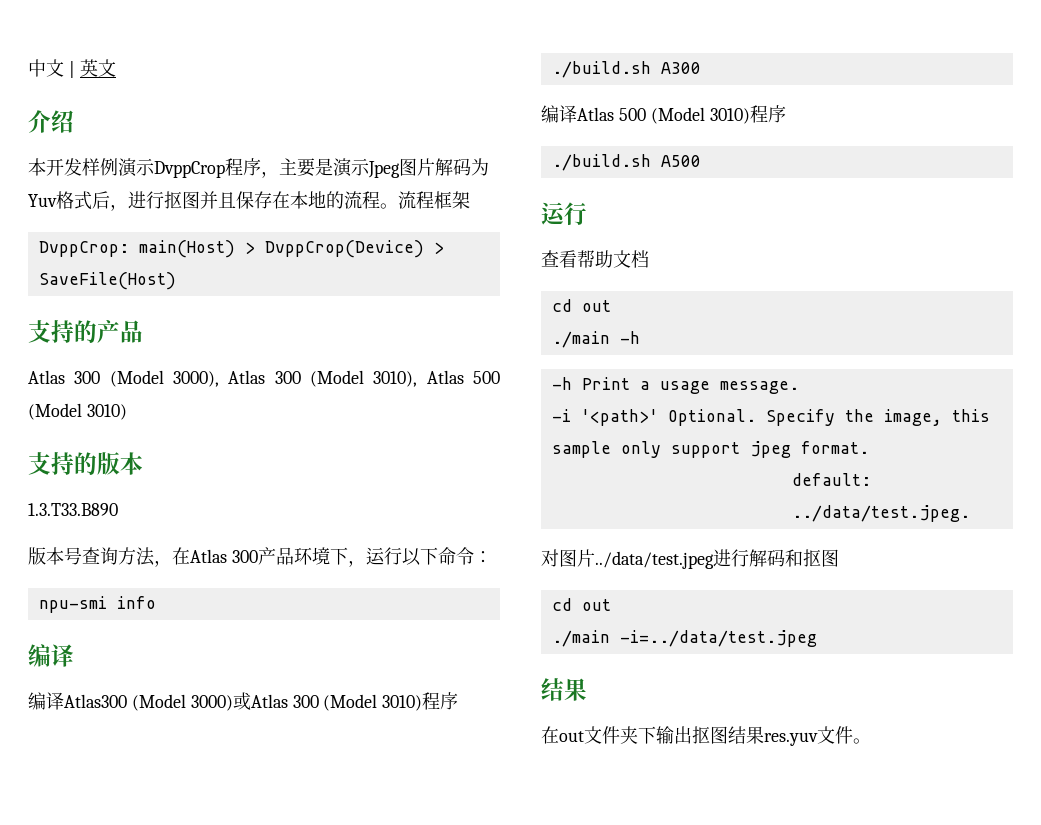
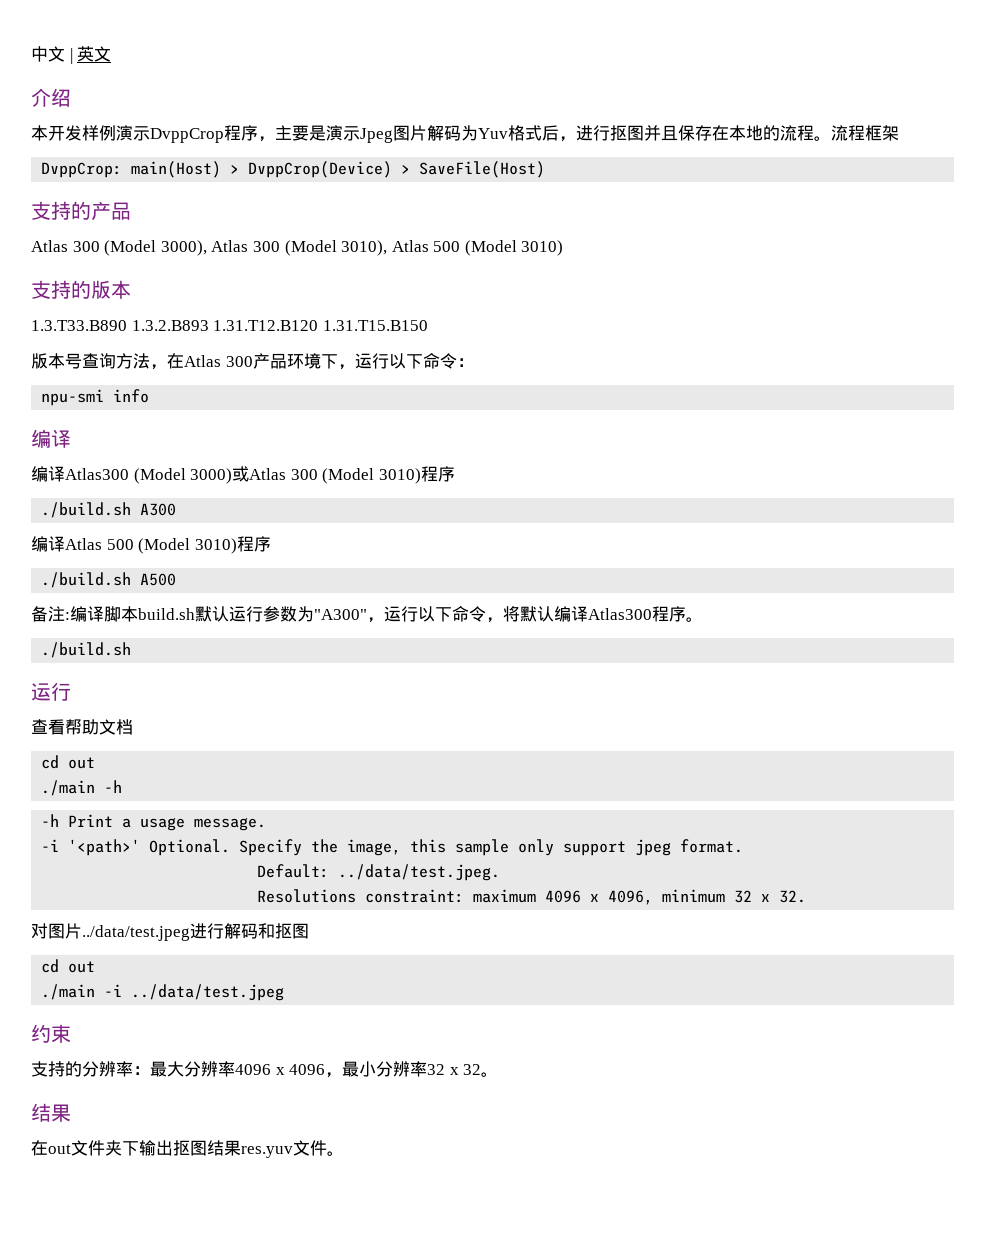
- 1.3.T33.B890
+ 1.3.T33.B890 1.3.2.B893 1.31.T12.B120 1.31.T15.B150
+ 备注:编译脚本build.sh默认运行参数为"A300"，运行以下命令，将默认编译Atlas300程序。
+ ./build.sh
- default: ../data/test.jpeg.
+ Default: ../data/test.jpeg.
+ Resolutions constraint: maximum 4096 x 4096, minimum 32 x 32.
- ./main -i=../data/test.jpeg
+ ./main -i ../data/test.jpeg
+ 约束
+ 支持的分辨率：最大分辨率4096 x 4096，最小分辨率32 x 32。

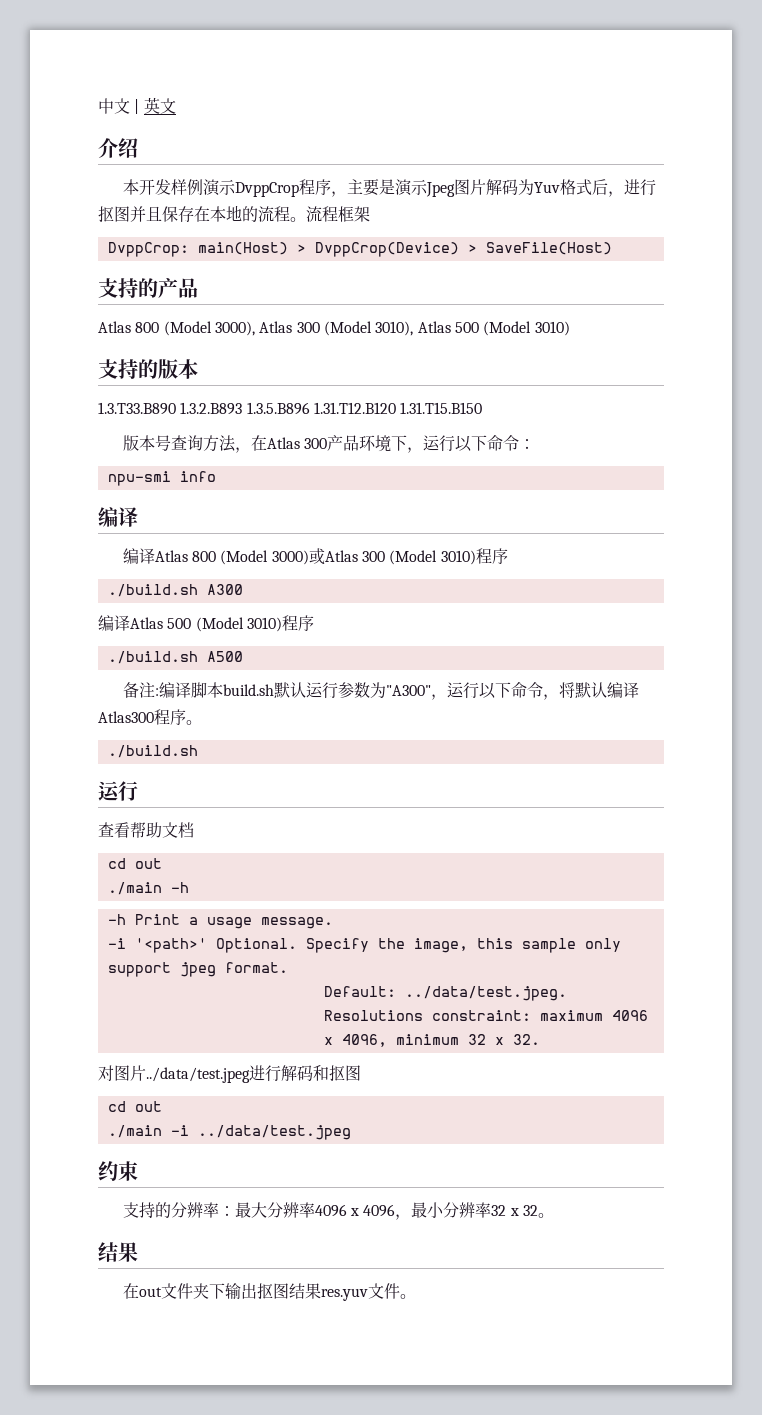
- Atlas 300 (Model 3000), Atlas 300 (Model 3010), Atlas 500 (Model 3010)
+ Atlas 800 (Model 3000), Atlas 300 (Model 3010), Atlas 500 (Model 3010)
- 1.3.T33.B890 1.3.2.B893 1.31.T12.B120 1.31.T15.B150
+ 1.3.T33.B890 1.3.2.B893 1.3.5.B896 1.31.T12.B120 1.31.T15.B150
- 编译Atlas300 (Model 3000)或Atlas 300 (Model 3010)程序
+ 编译Atlas 800 (Model 3000)或Atlas 300 (Model 3010)程序

